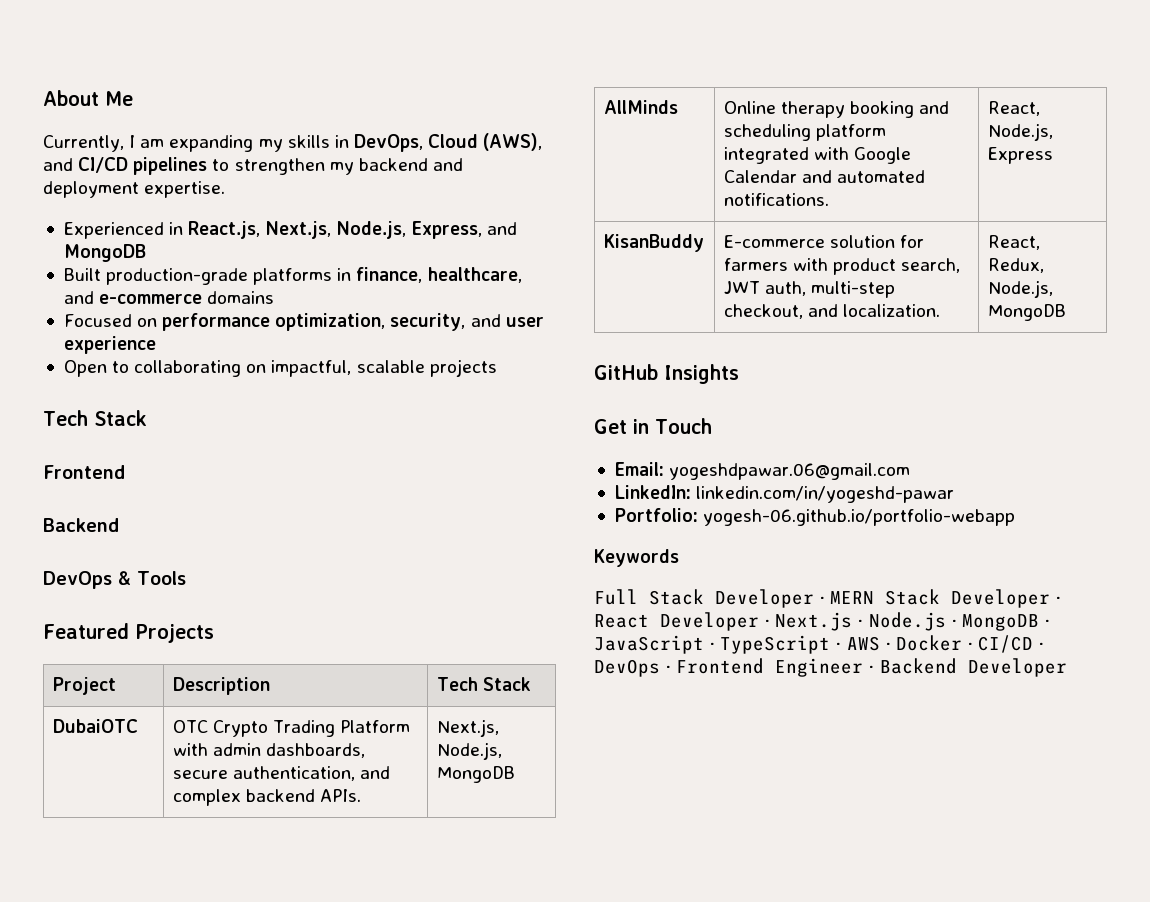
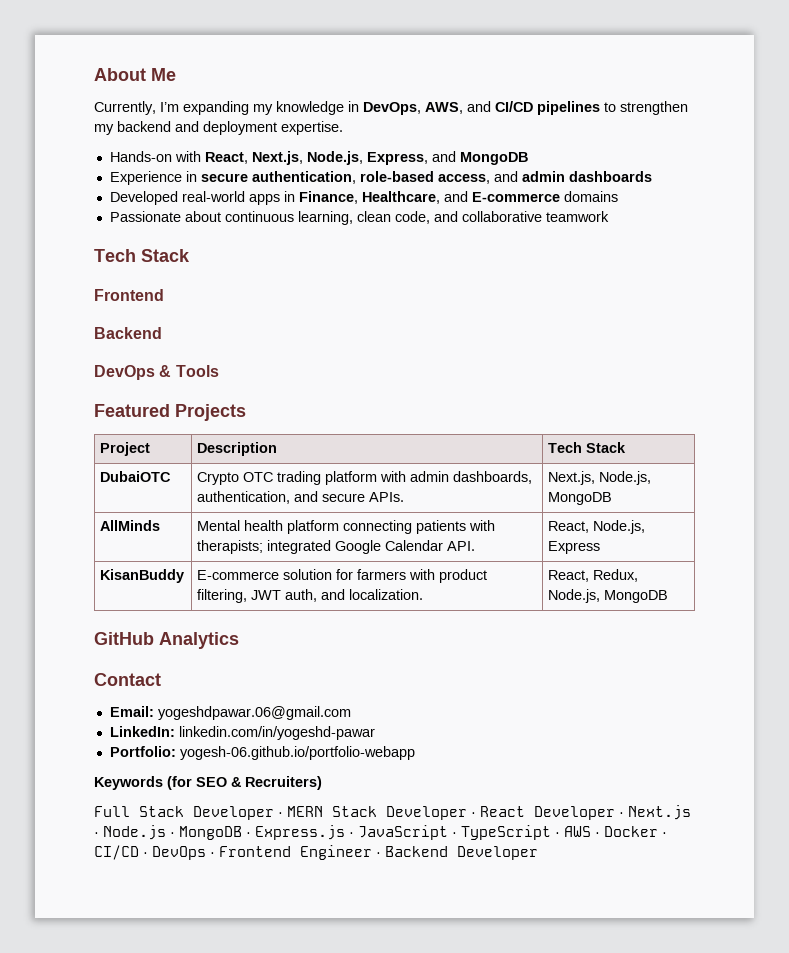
- Currently, I am expanding my skills in DevOps, Cloud (AWS), and CI/CD pipelines to strengthen my backend and deployment expertise.
+ Currently, I’m expanding my knowledge in DevOps, AWS, and CI/CD pipelines to strengthen my backend and deployment expertise.
- Experienced in React.js, Next.js, Node.js, Express, and MongoDB
+ Hands-on with React, Next.js, Node.js, Express, and MongoDB
- Built production-grade platforms in finance, healthcare, and e-commerce domains
- Focused on performance optimization, security, and user experience
- Open to collaborating on impactful, scalable projects
+ Experience in secure authentication, role-based access, and admin dashboards
+ Developed real-world apps in Finance, Healthcare, and E-commerce domains
+ Passionate about continuous learning, clean code, and collaborative teamwork
- DubaiOTC | OTC Crypto Trading Platform with admin dashboards, secure authentication, and complex backend APIs. | Next.js, Node.js, MongoDB
+ DubaiOTC | Crypto OTC trading platform with admin dashboards, authentication, and secure APIs. | Next.js, Node.js, MongoDB
- AllMinds | Online therapy booking and scheduling platform integrated with Google Calendar and automated notifications. | React, Node.js, Express
+ AllMinds | Mental health platform connecting patients with therapists; integrated Google Calendar API. | React, Node.js, Express
- KisanBuddy | E-commerce solution for farmers with product search, JWT auth, multi-step checkout, and localization. | React, Redux, Node.js, MongoDB
+ KisanBuddy | E-commerce solution for farmers with product filtering, JWT auth, and localization. | React, Redux, Node.js, MongoDB
- GitHub Insights
- Get in Touch
+ GitHub Analytics
+ Contact
- Keywords
+ Keywords (for SEO & Recruiters)
- Full Stack Developer · MERN Stack Developer · React Developer · Next.js · Node.js · MongoDB · JavaScript · TypeScript · AWS · Docker · CI/CD · DevOps · Frontend Engineer · Backend Developer
+ Full Stack Developer · MERN Stack Developer · React Developer · Next.js · Node.js · MongoDB · Express.js · JavaScript · TypeScript · AWS · Docker · CI/CD · DevOps · Frontend Engineer · Backend Developer

